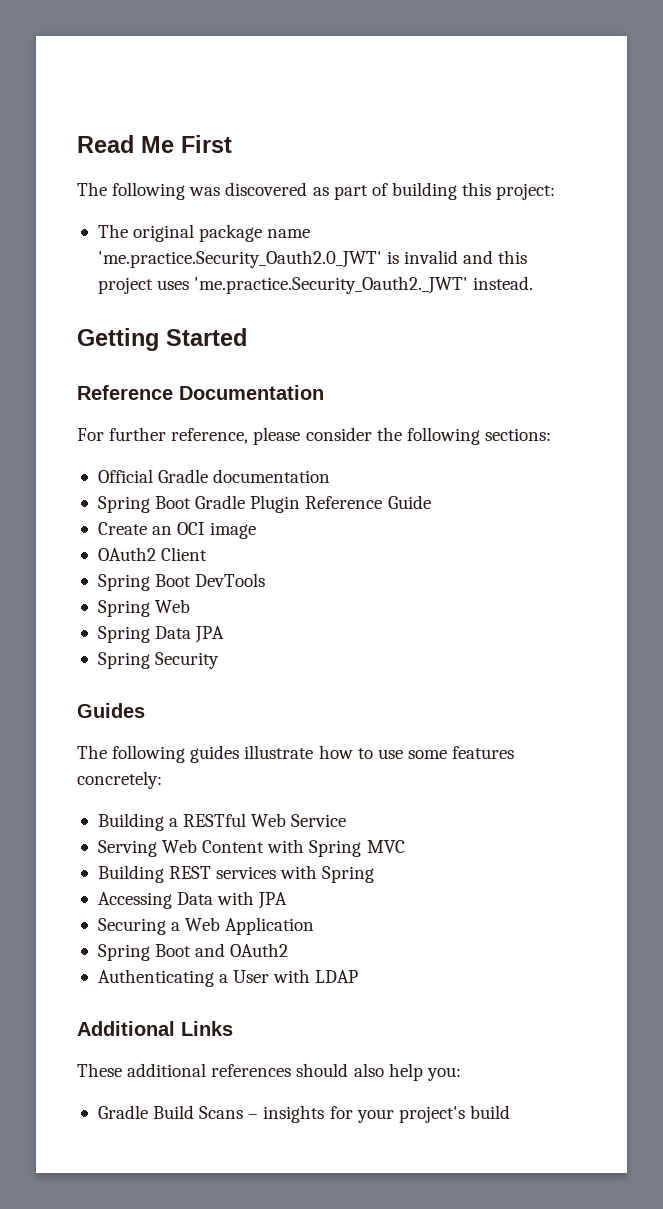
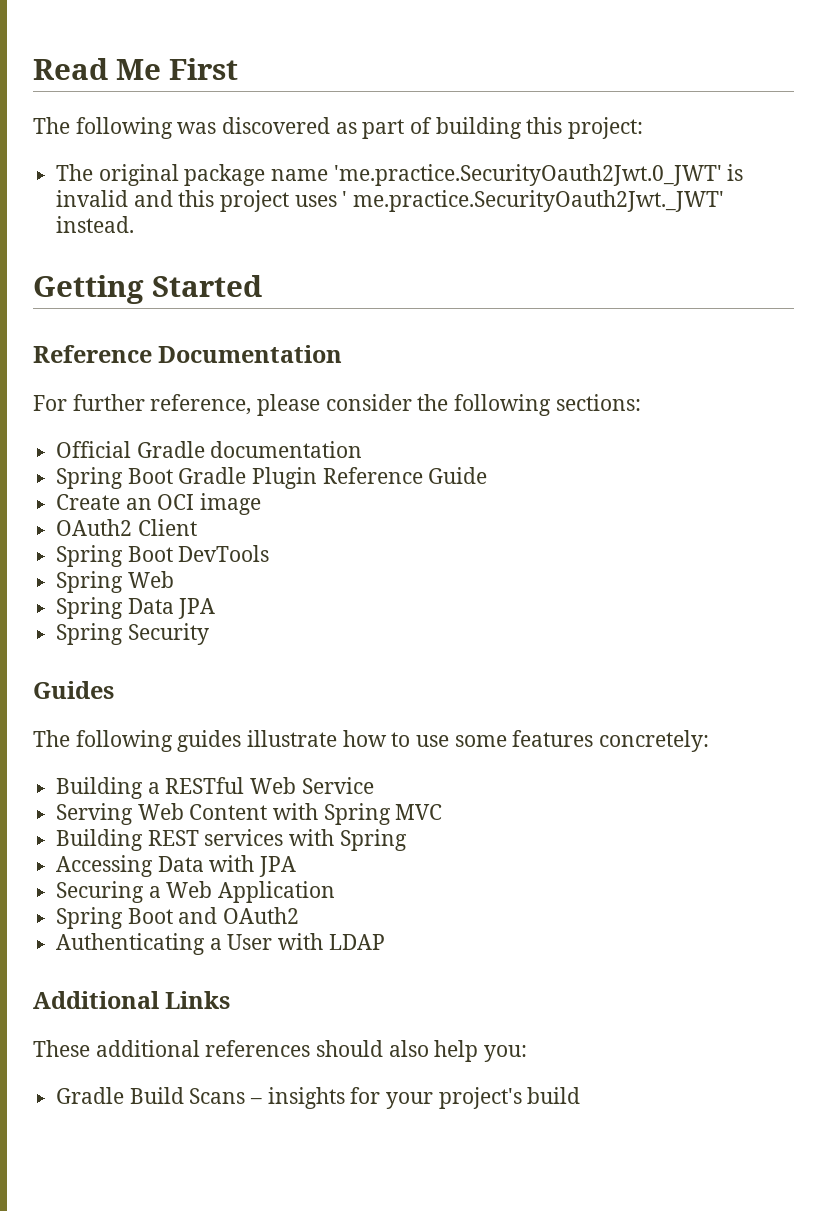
- The original package name 'me.practice.Security_Oauth2.0_JWT' is invalid and this project uses 'me.practice.Security_Oauth2._JWT' instead.
+ The original package name 'me.practice.SecurityOauth2Jwt.0_JWT' is invalid and this project uses ' me.practice.SecurityOauth2Jwt._JWT' instead.

